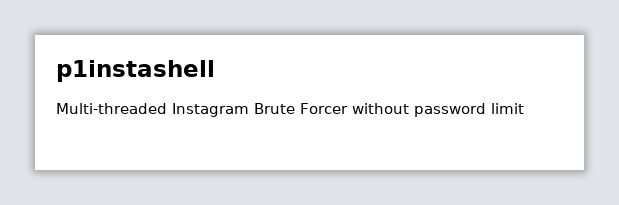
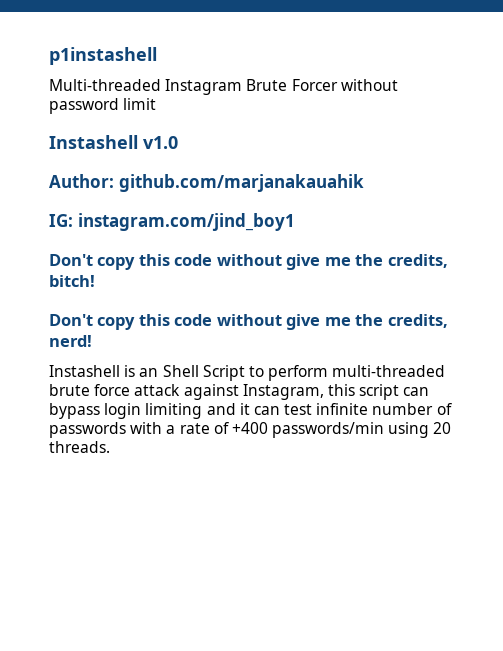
+ Instashell v1.0
+ Author: github.com/marjanakauahik
+ IG: instagram.com/jind_boy1
+ Don't copy this code without give me the credits, bitch!
+ Don't copy this code without give me the credits, nerd!
+ Instashell is an Shell Script to perform multi-threaded brute force attack against Instagram, this script can bypass login limiting and it can test infinite number of passwords with a rate of +400 passwords/min using 20 threads.

